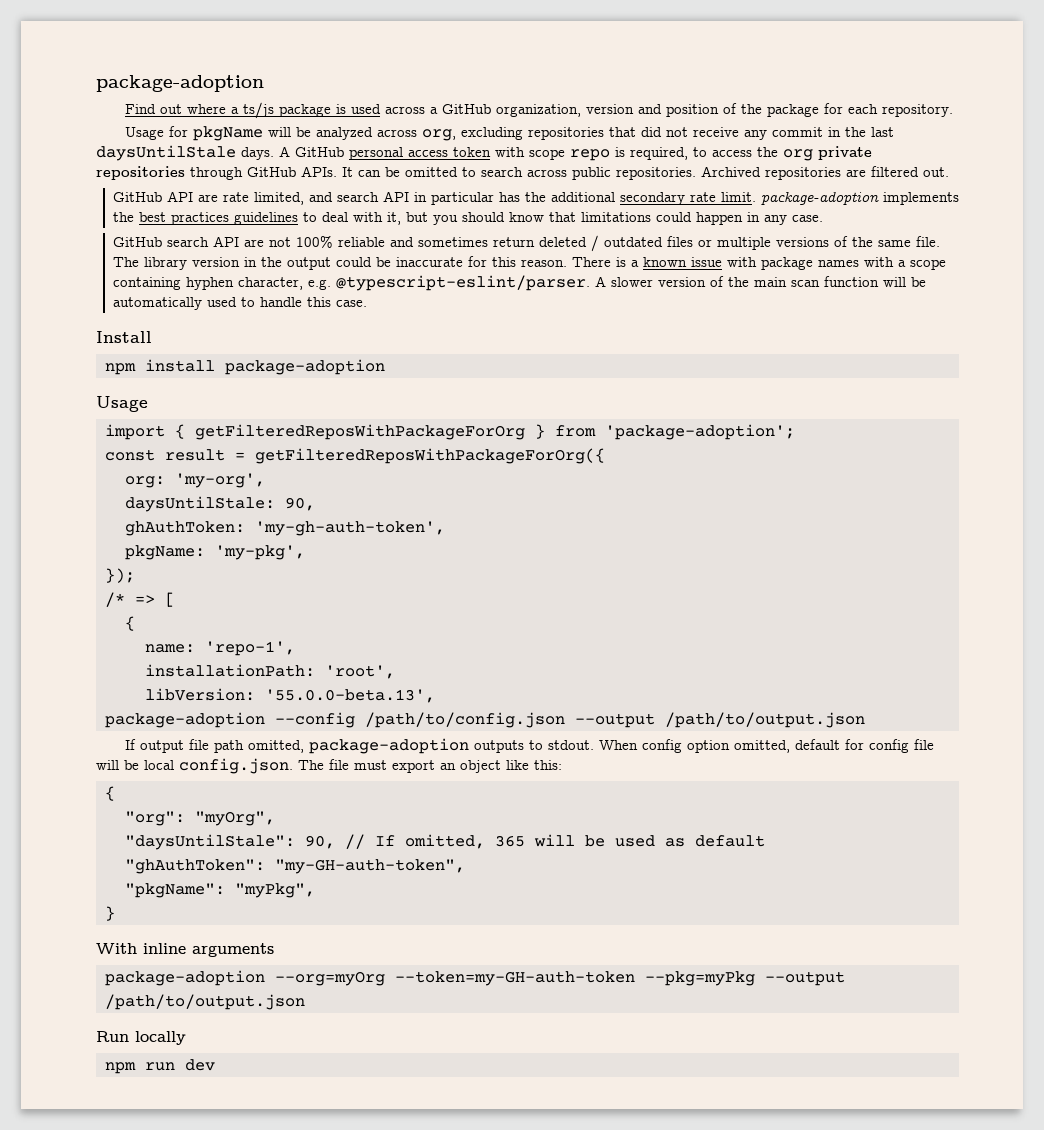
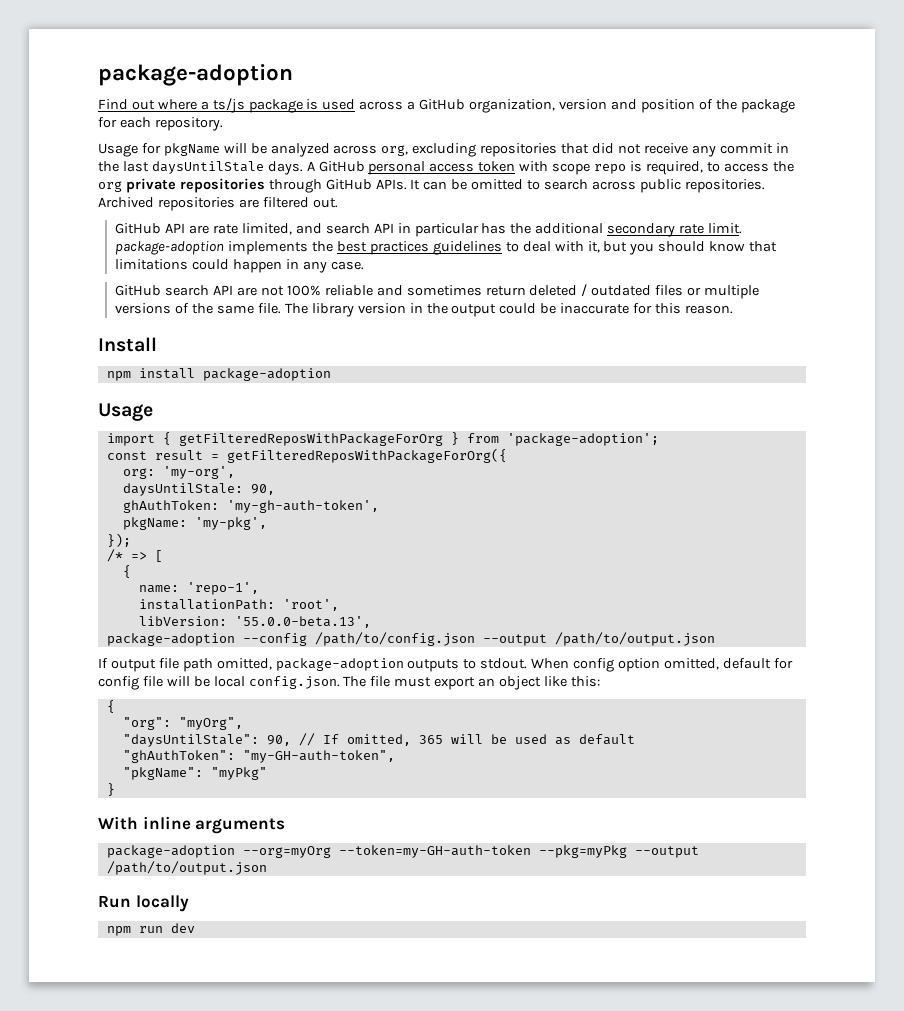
- There is a known issue with package names with a scope containing hyphen character, e.g. @typescript-eslint/parser. A slower version of the main scan function will be automatically used to handle this case.
- "pkgName": "myPkg",
+ "pkgName": "myPkg"

